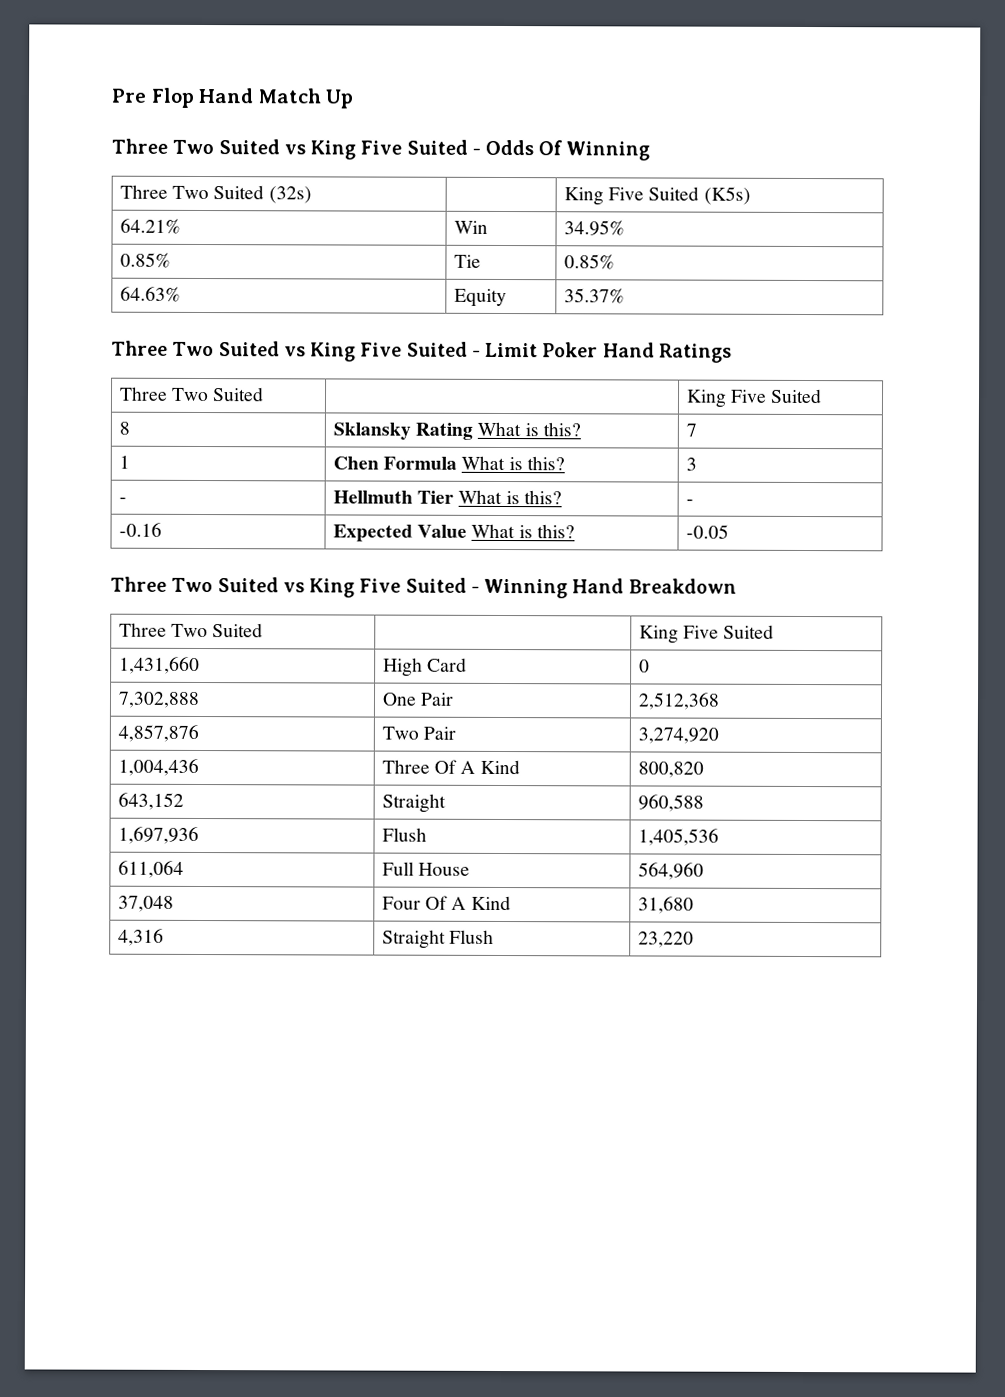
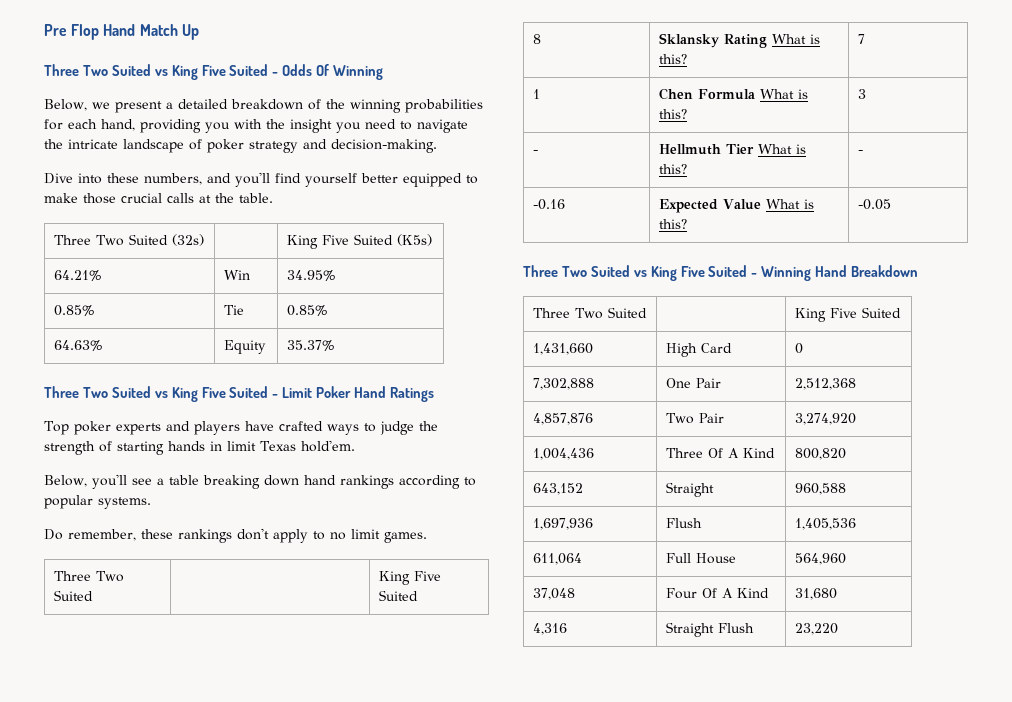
+ Below, we present a detailed breakdown of the winning probabilities for each hand, providing you with the insight you need to navigate the intricate landscape of poker strategy and decision-making.
+ Dive into these numbers, and you'll find yourself better equipped to make those crucial calls at the table.
+ Top poker experts and players have crafted ways to judge the strength of starting hands in limit Texas hold'em.
+ Below, you'll see a table breaking down hand rankings according to popular systems.
+ Do remember, these rankings don't apply to no limit games.

